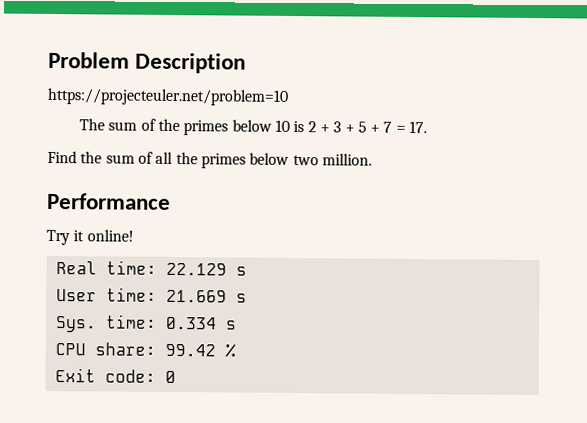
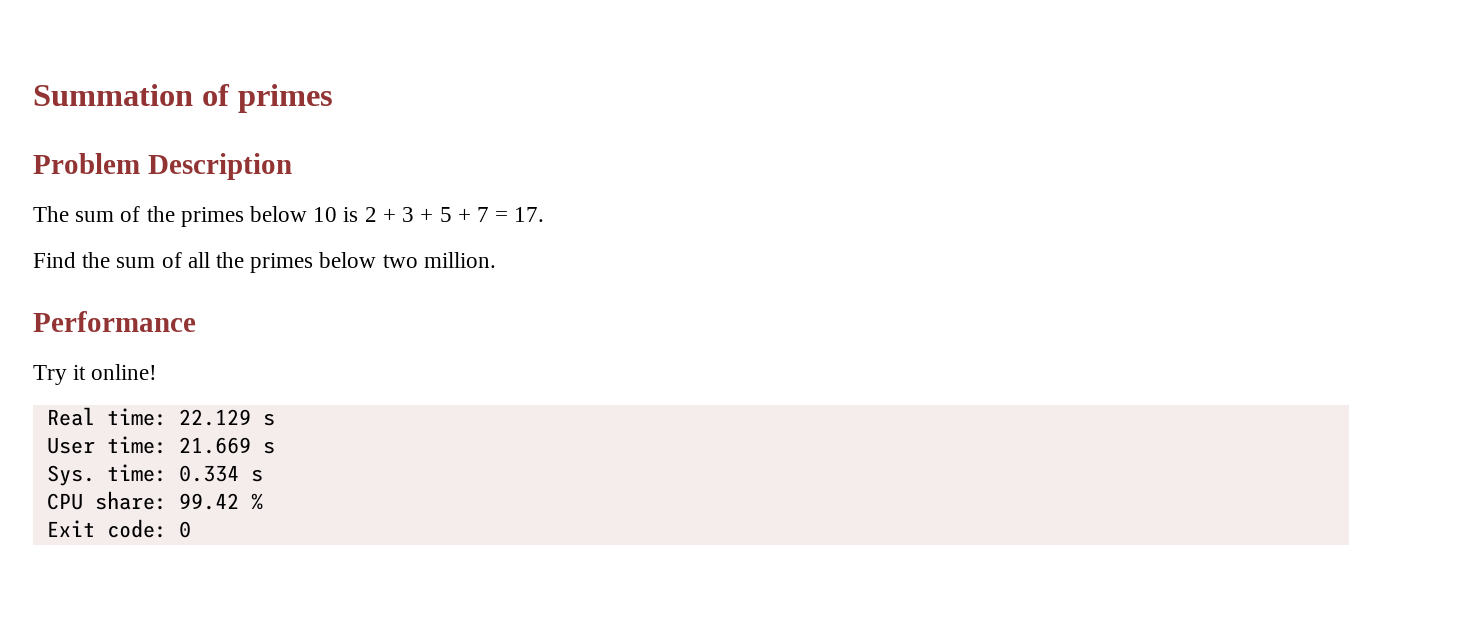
+ Summation of primes
- https://projecteuler.net/problem=10

